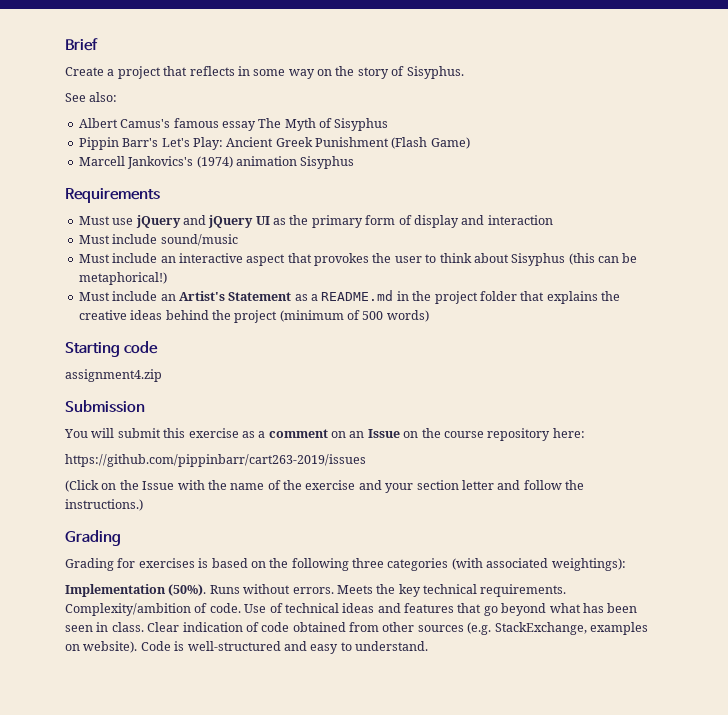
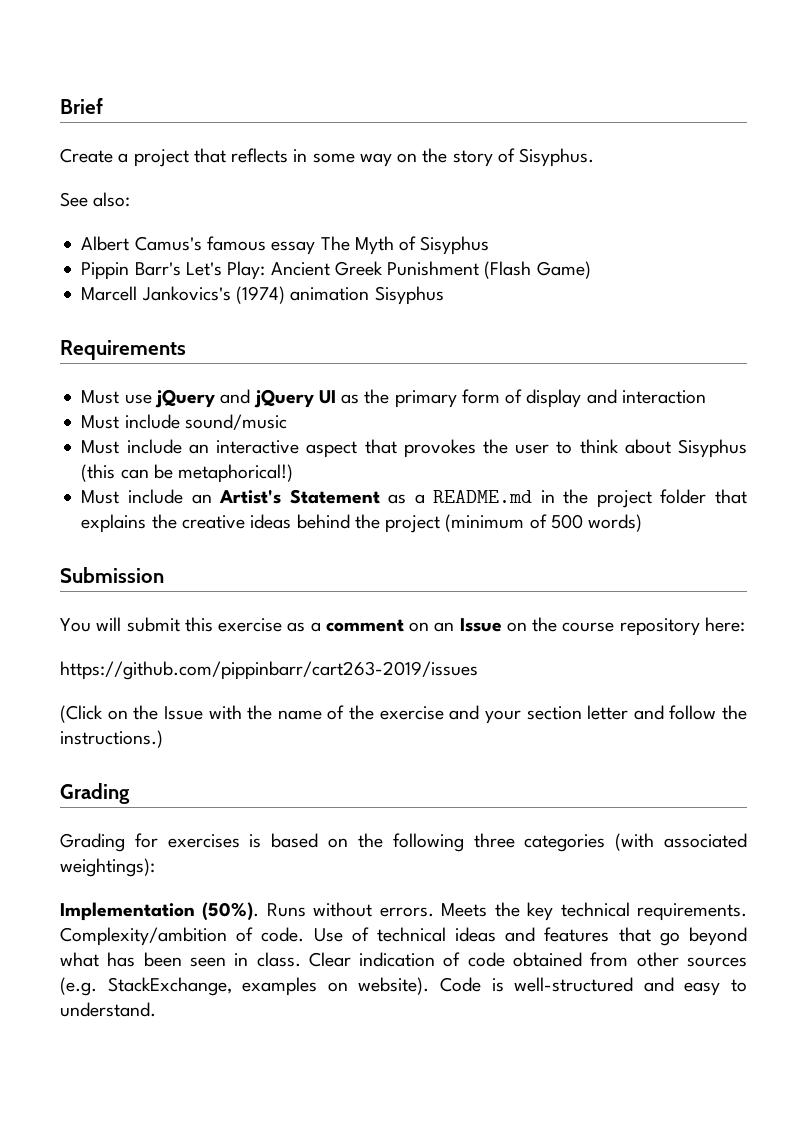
- Starting code
- assignment4.zip

